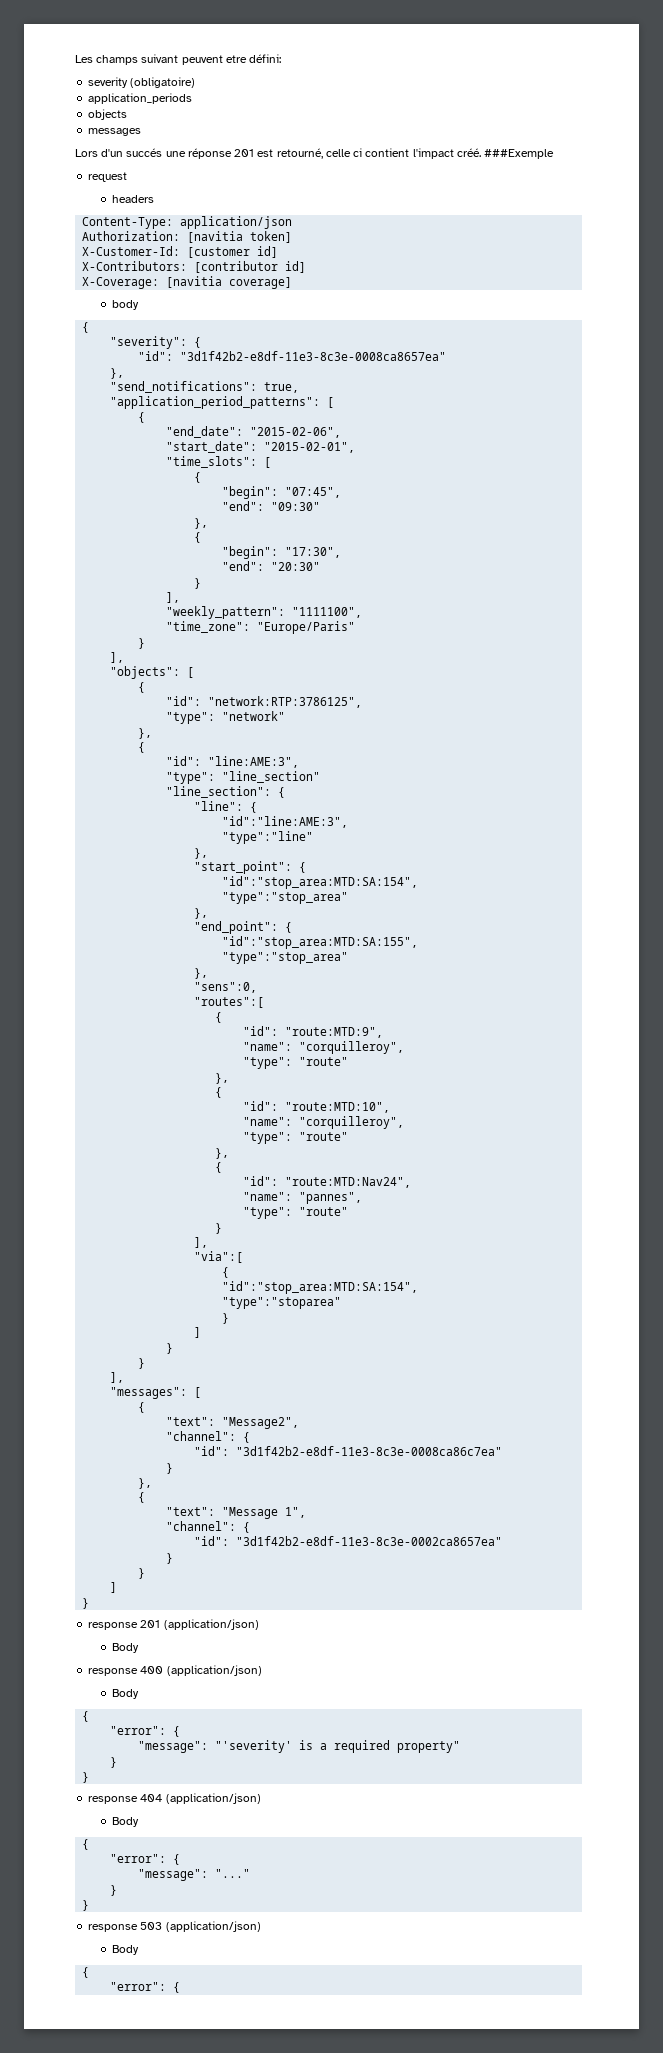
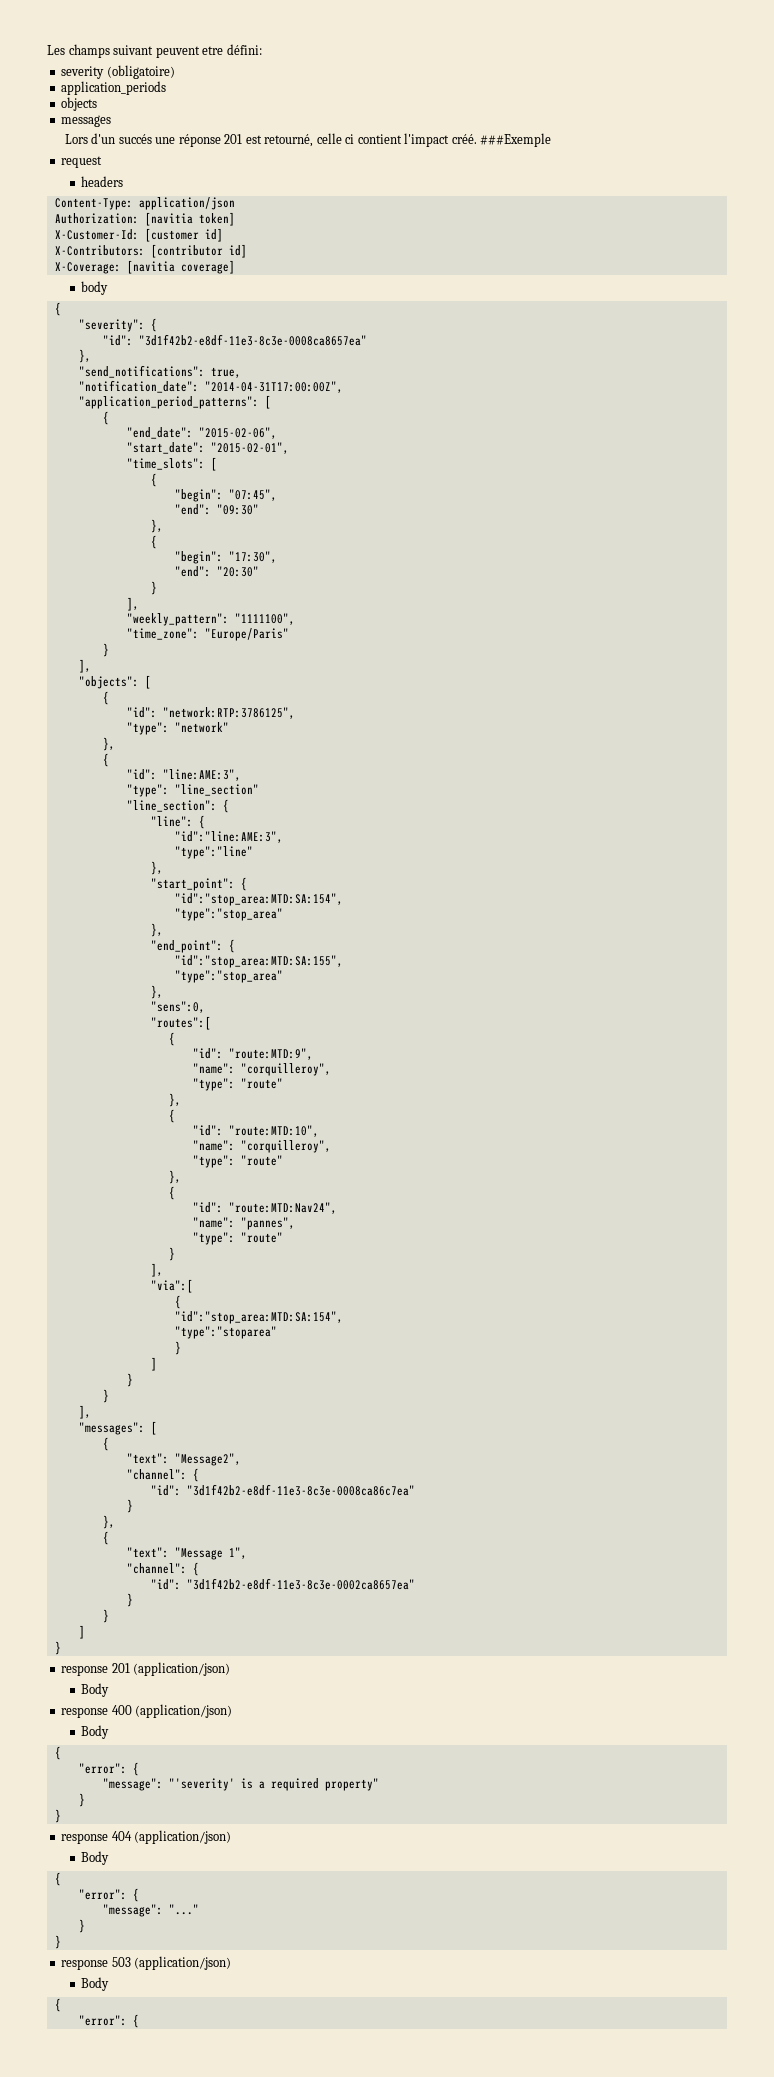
+ "notification_date": "2014-04-31T17:00:00Z",

